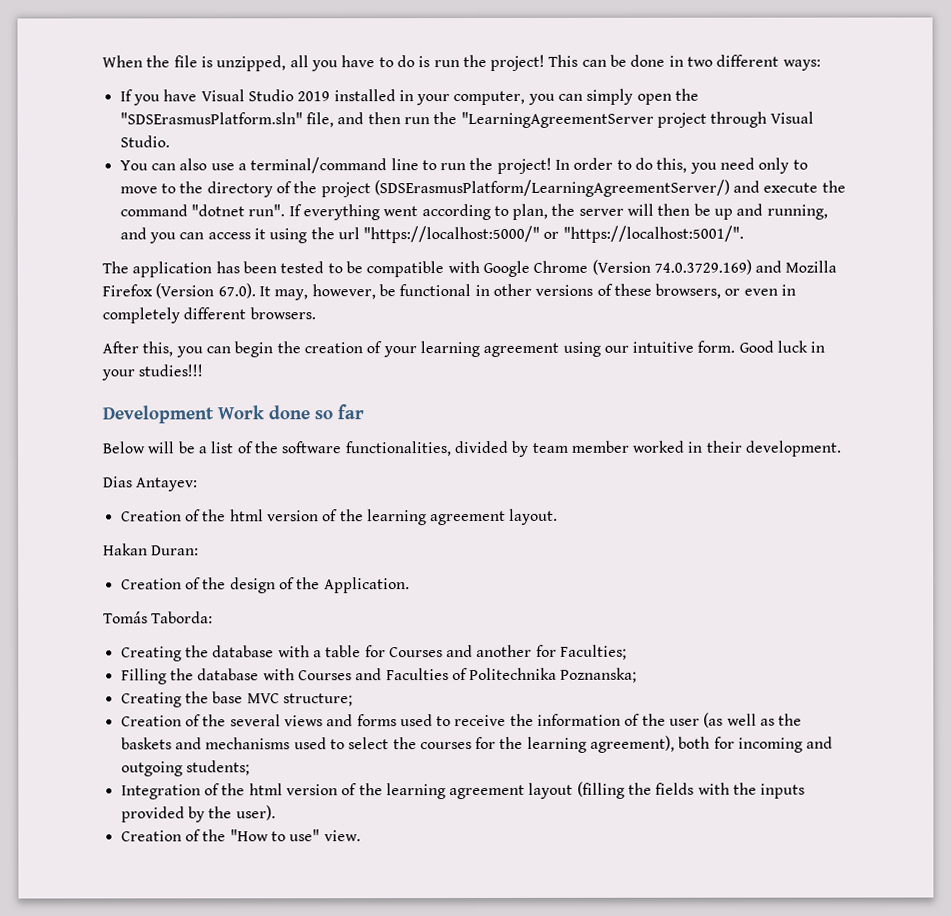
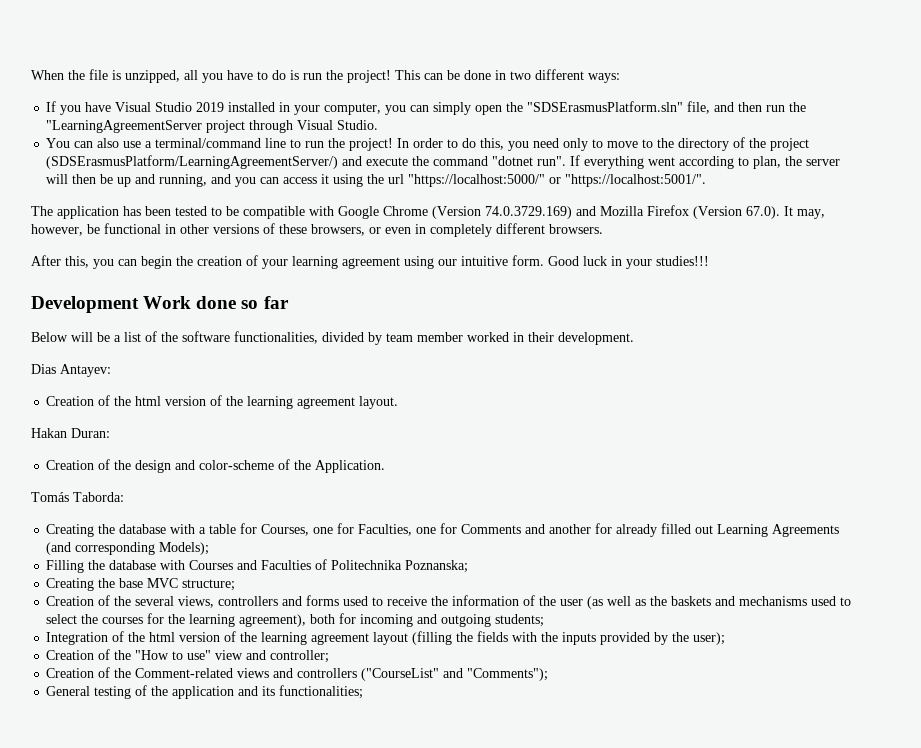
- Creation of the design of the Application.
+ Creation of the design and color-scheme of the Application.
- Creating the database with a table for Courses and another for Faculties;
+ Creating the database with a table for Courses, one for Faculties, one for Comments and another for already filled out Learning Agreements (and corresponding Models);
- Creation of the several views and forms used to receive the information of the user (as well as the baskets and mechanisms used to select the courses for the learning agreement), both for incoming and outgoing students;
+ Creation of the several views, controllers and forms used to receive the information of the user (as well as the baskets and mechanisms used to select the courses for the learning agreement), both for incoming and outgoing students;
- Integration of the html version of the learning agreement layout (filling the fields with the inputs provided by the user).
+ Integration of the html version of the learning agreement layout (filling the fields with the inputs provided by the user);
- Creation of the "How to use" view.
+ Creation of the "How to use" view and controller;
+ Creation of the Comment-related views and controllers ("CourseList" and "Comments");
+ General testing of the application and its functionalities;

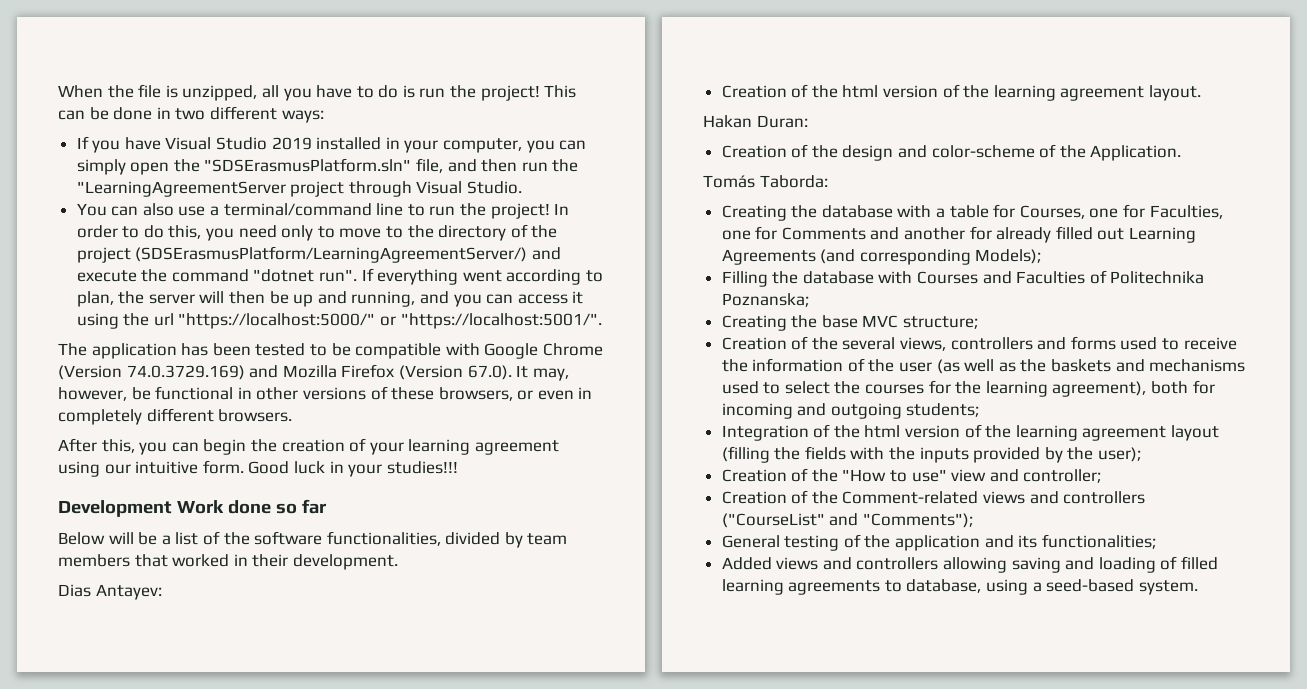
- Below will be a list of the software functionalities, divided by team member worked in their development.
+ Below will be a list of the software functionalities, divided by team members that worked in their development.
+ Added views and controllers allowing saving and loading of filled learning agreements to database, using a seed-based system.

